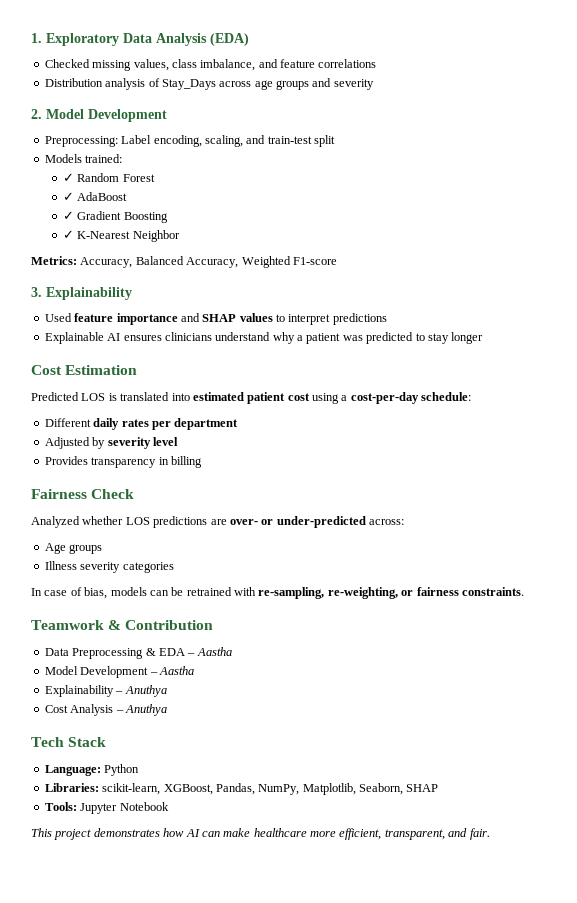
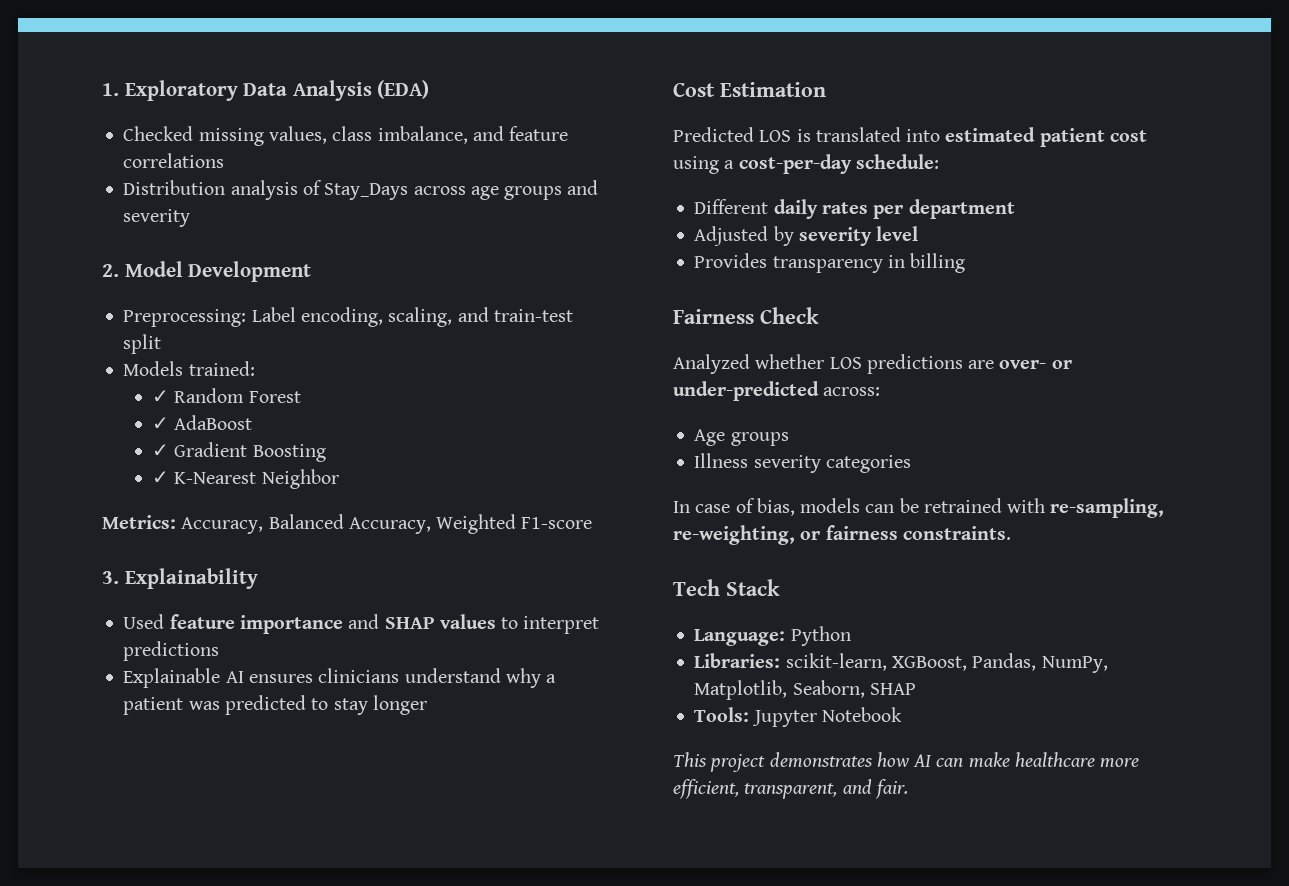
- Teamwork & Contribution
- Data Preprocessing & EDA – Aastha
- Model Development – Aastha
- Explainability – Anuthya
- Cost Analysis – Anuthya

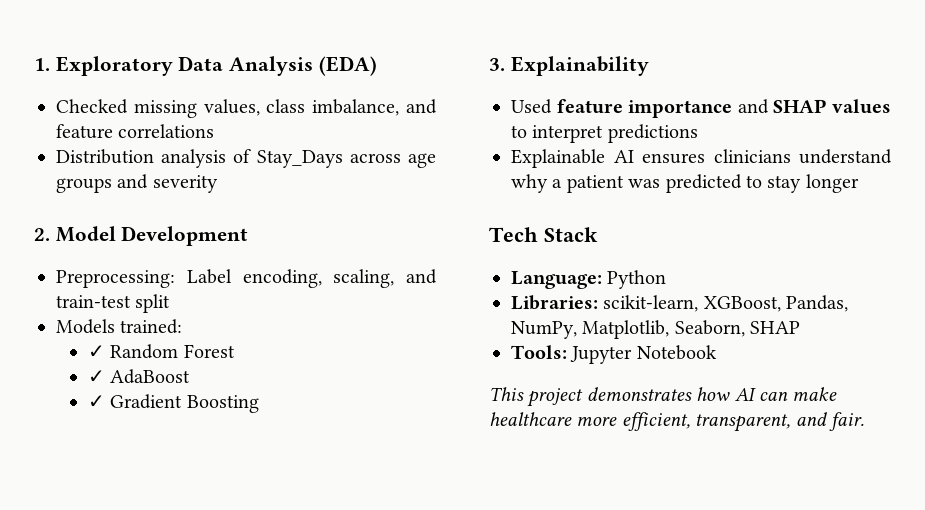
- ✓ K-Nearest Neighbor
- Metrics: Accuracy, Balanced Accuracy, Weighted F1-score
- Cost Estimation
- Predicted LOS is translated into estimated patient cost using a cost-per-day schedule:
- Different daily rates per department
- Adjusted by severity level
- Provides transparency in billing
- Fairness Check
- Analyzed whether LOS predictions are over- or under-predicted across:
- Age groups
- Illness severity categories
- In case of bias, models can be retrained with re-sampling, re-weighting, or fairness constraints.

